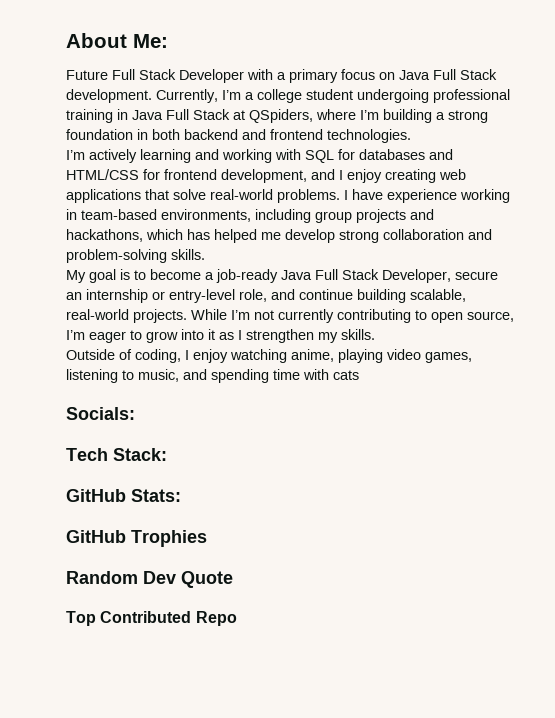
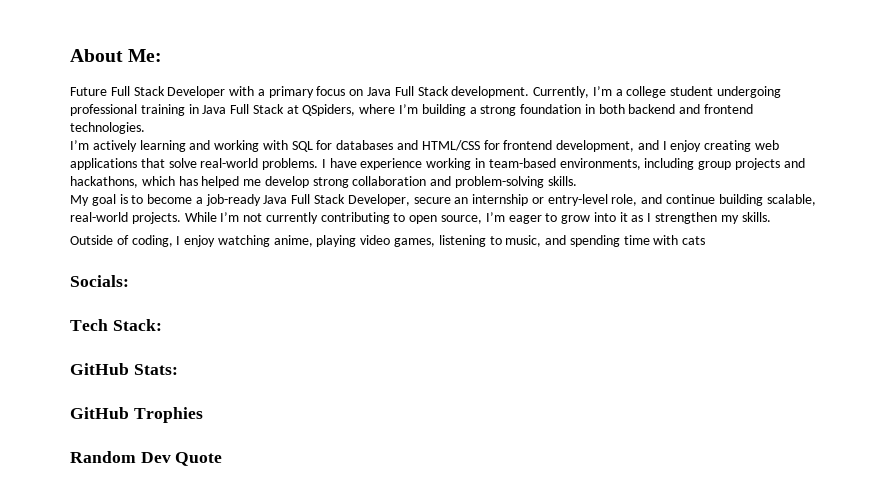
- Top Contributed Repo

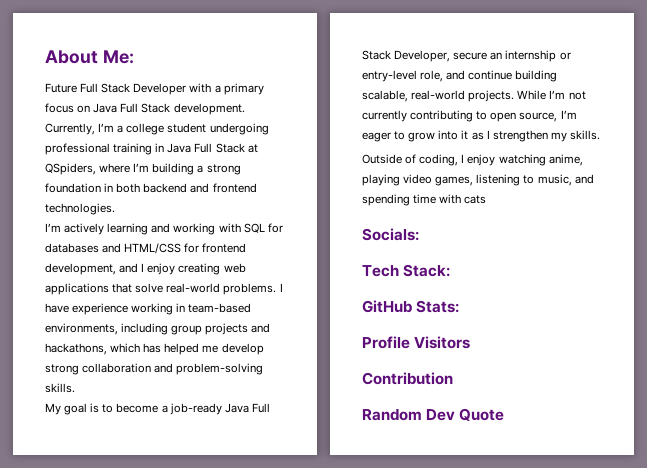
- GitHub Trophies
+ Profile Visitors
+ Contribution

